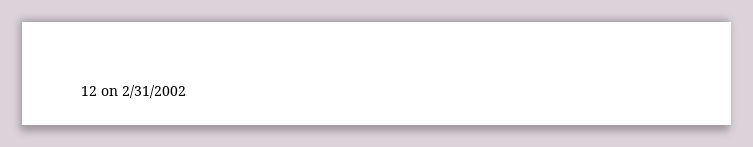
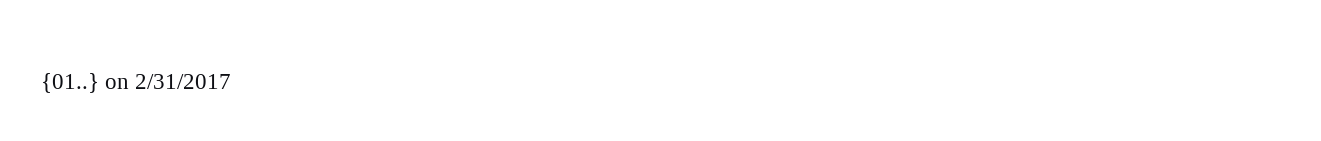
- 12 on 2/31/2002
+ {01..} on 2/31/2017

